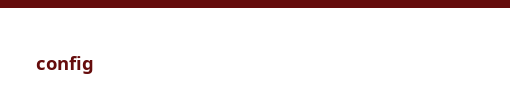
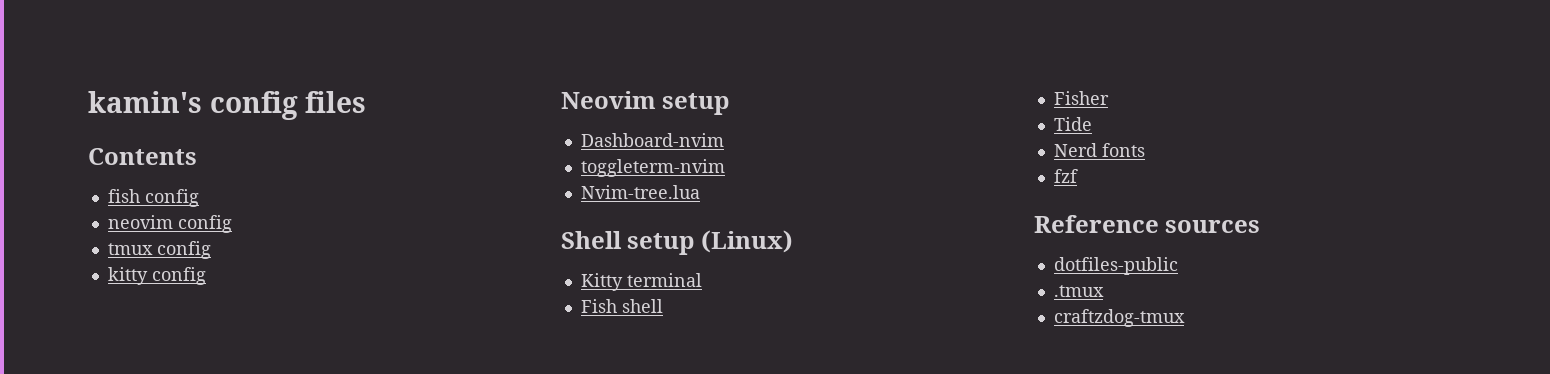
- config
+ kamin's config files
+ Contents
+ fish config
+ neovim config
+ tmux config
+ kitty config
+ Neovim setup
+ Dashboard-nvim
+ toggleterm-nvim
+ Nvim-tree.lua
+ Shell setup (Linux)
+ Kitty terminal
+ Fish shell
+ Fisher
+ Tide
+ Nerd fonts
+ fzf
+ Reference sources
+ dotfiles-public
+ .tmux
+ craftzdog-tmux

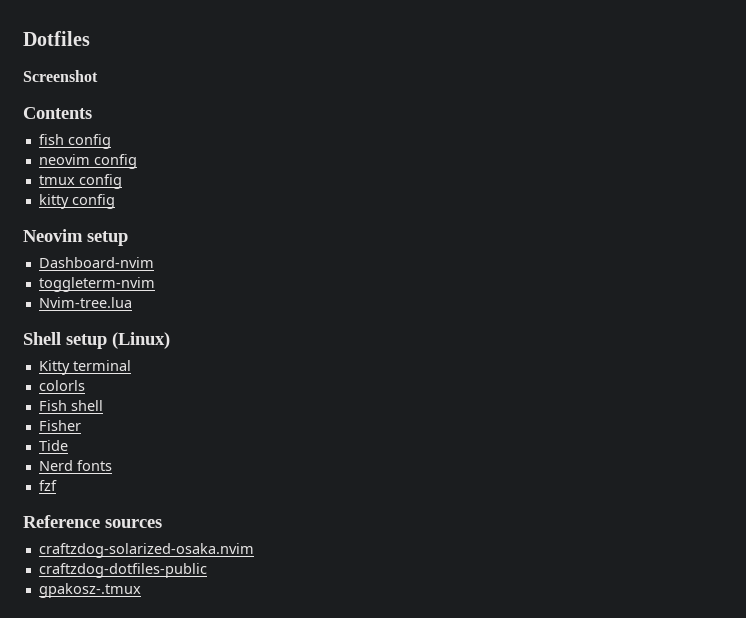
- kamin's config files
+ Dotfiles
+ Screenshot
+ colorls
- dotfiles-public
- .tmux
- craftzdog-tmux
+ craftzdog-solarized-osaka.nvim
+ craftzdog-dotfiles-public
+ gpakosz-.tmux

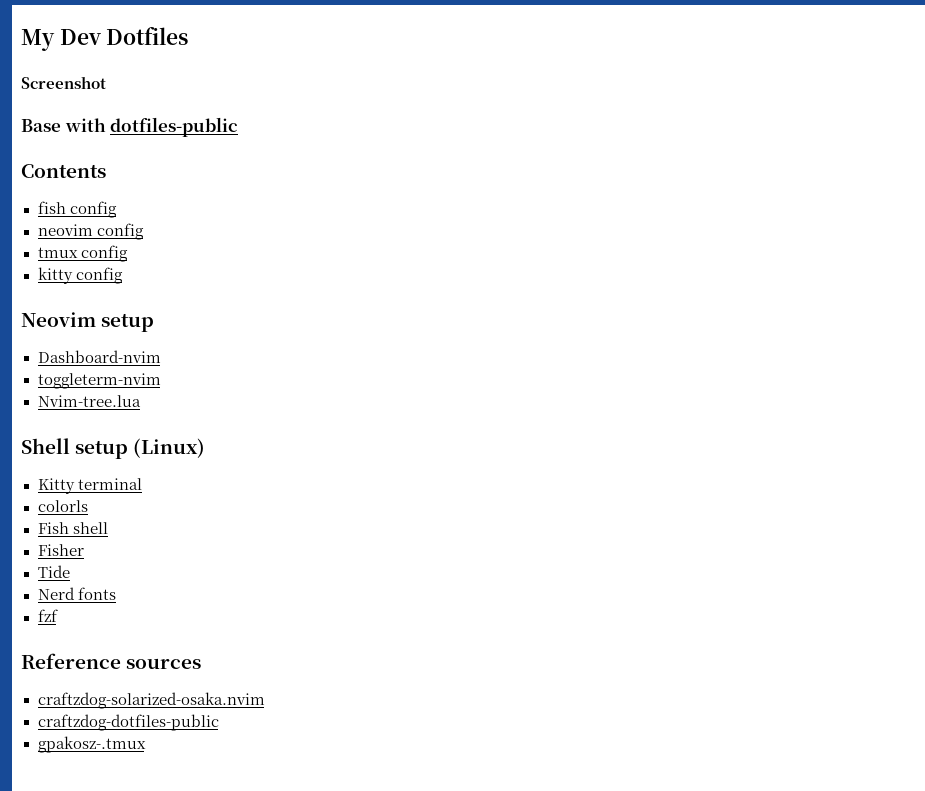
- Dotfiles
+ My Dev Dotfiles
+ Base with dotfiles-public

